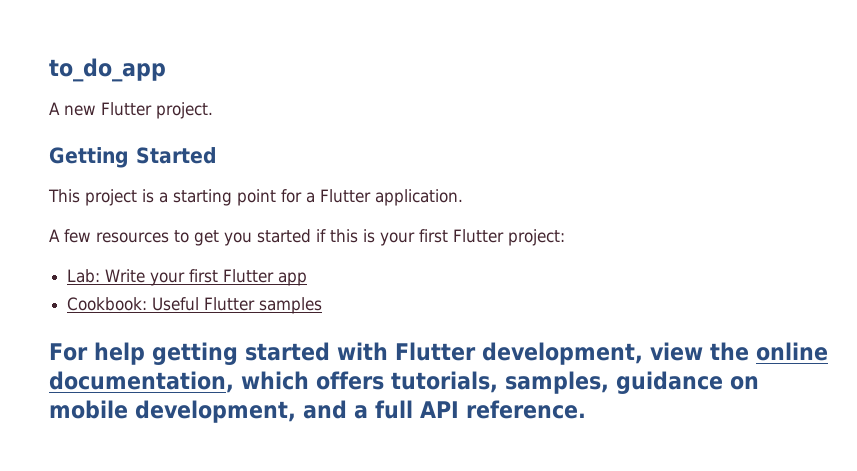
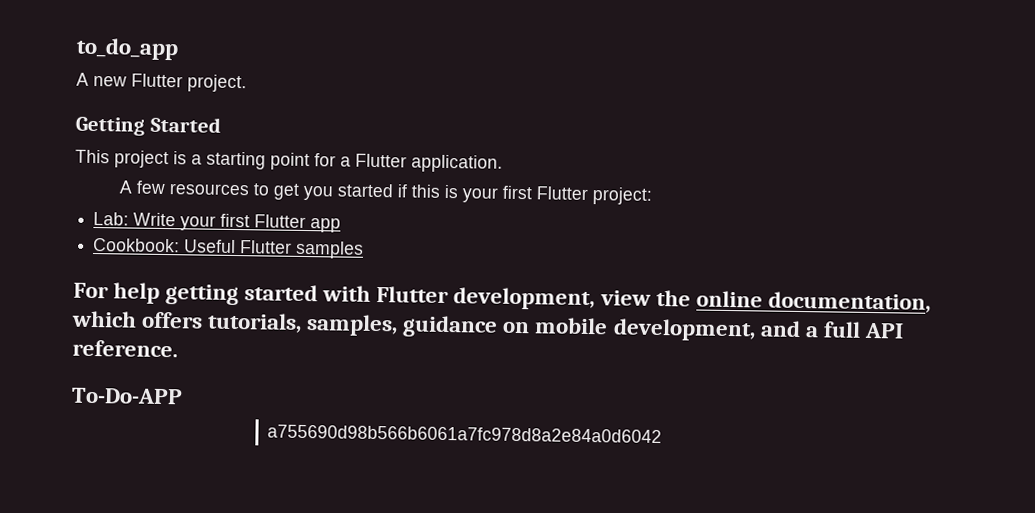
+ To-Do-APP
+ a755690d98b566b6061a7fc978d8a2e84a0d6042

